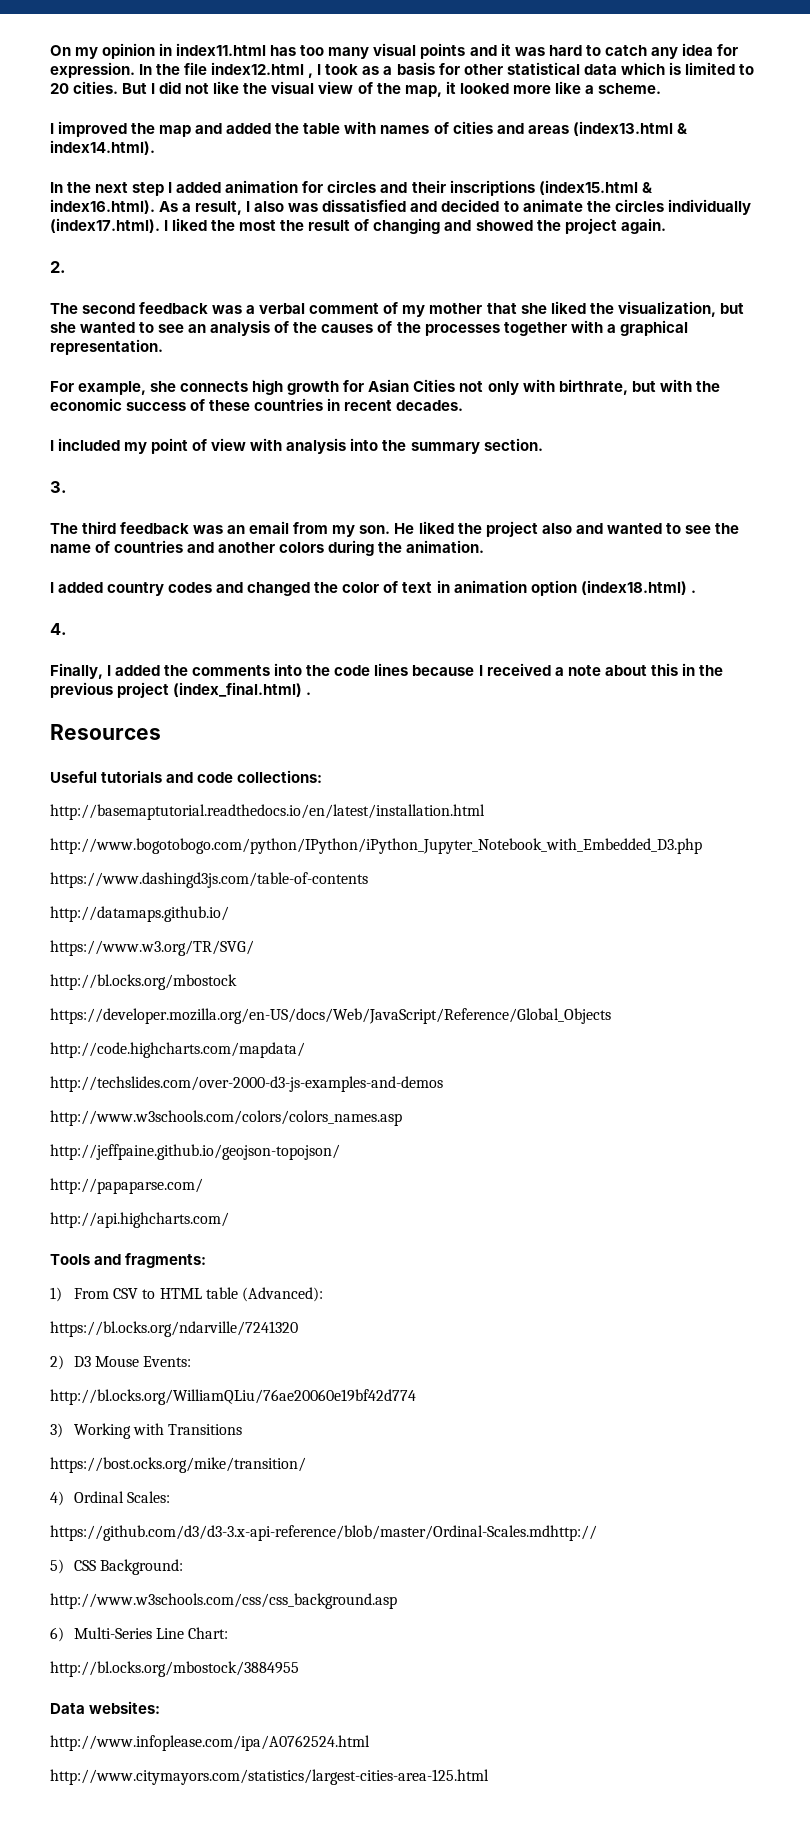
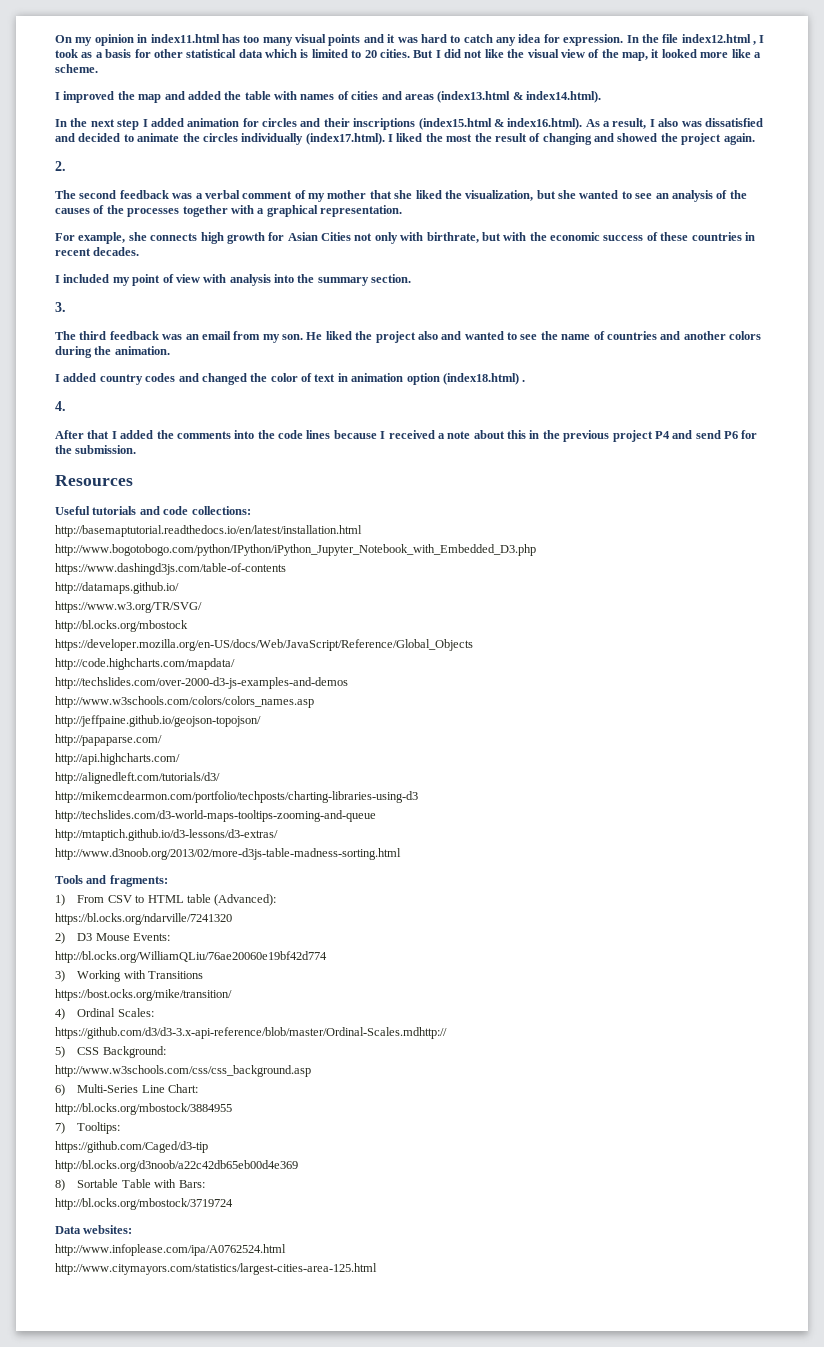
- Finally, I added the comments into the code lines because I received a note about this in the previous project (index_final.html) .
+ After that I added the comments into the code lines because I received a note about this in the previous project P4 and send P6 for the submission.
+ http://alignedleft.com/tutorials/d3/
+ http://mikemcdearmon.com/portfolio/techposts/charting-libraries-using-d3
+ http://techslides.com/d3-world-maps-tooltips-zooming-and-queue
+ http://mtaptich.github.io/d3-lessons/d3-extras/
+ http://www.d3noob.org/2013/02/more-d3js-table-madness-sorting.html
+ 7) Tooltips:
+ https://github.com/Caged/d3-tip
+ http://bl.ocks.org/d3noob/a22c42db65eb00d4e369
+ 8) Sortable Table with Bars:
+ http://bl.ocks.org/mbostock/3719724

